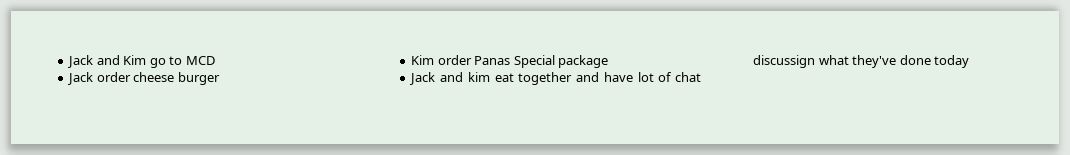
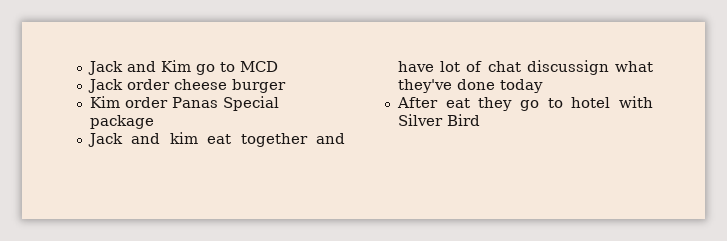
+ After eat they go to hotel with Silver Bird

